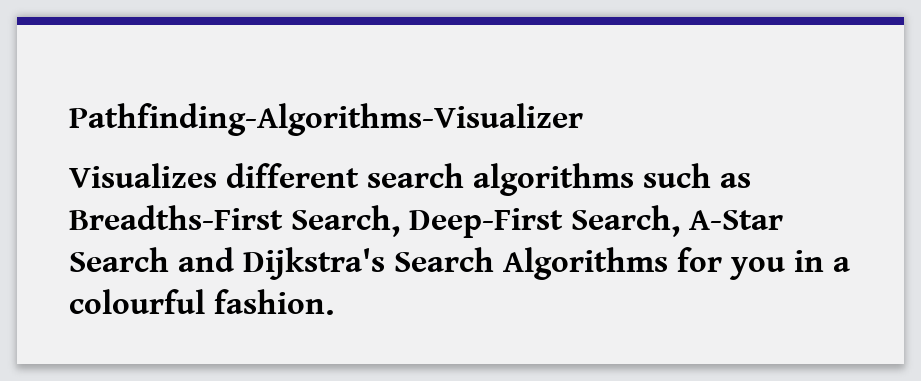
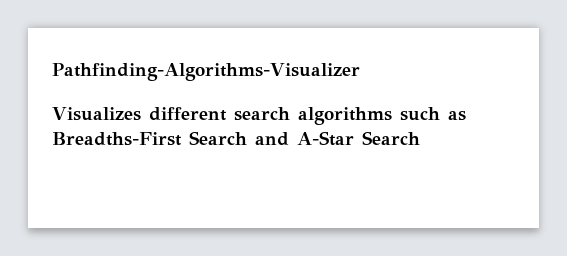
- Visualizes different search algorithms such as Breadths-First Search, Deep-First Search, A-Star Search and Dijkstra's Search Algorithms for you in a colourful fashion.
+ Visualizes different search algorithms such as Breadths-First Search and A-Star Search

